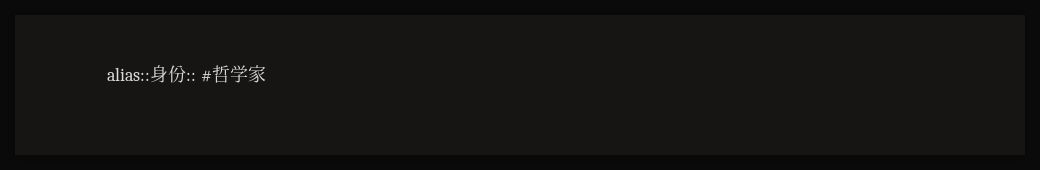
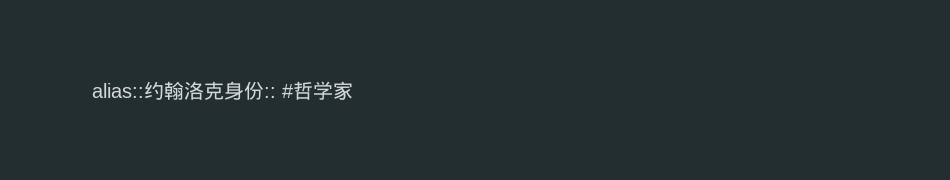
- alias::身份:: #哲学家
+ alias::约翰洛克身份:: #哲学家

